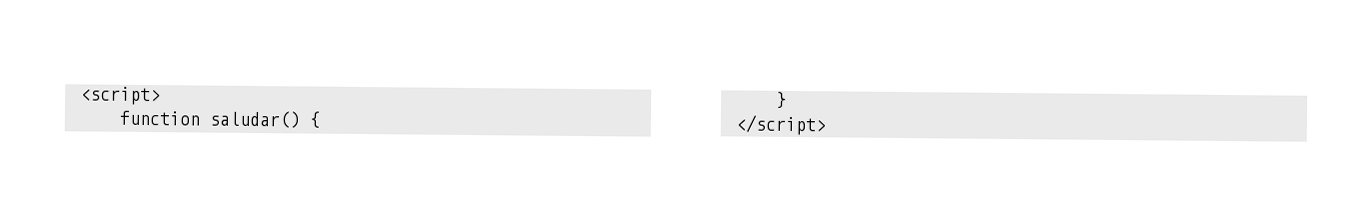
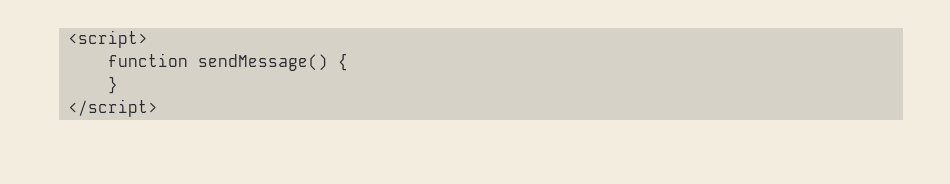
- function saludar() {
+ function sendMessage() {

